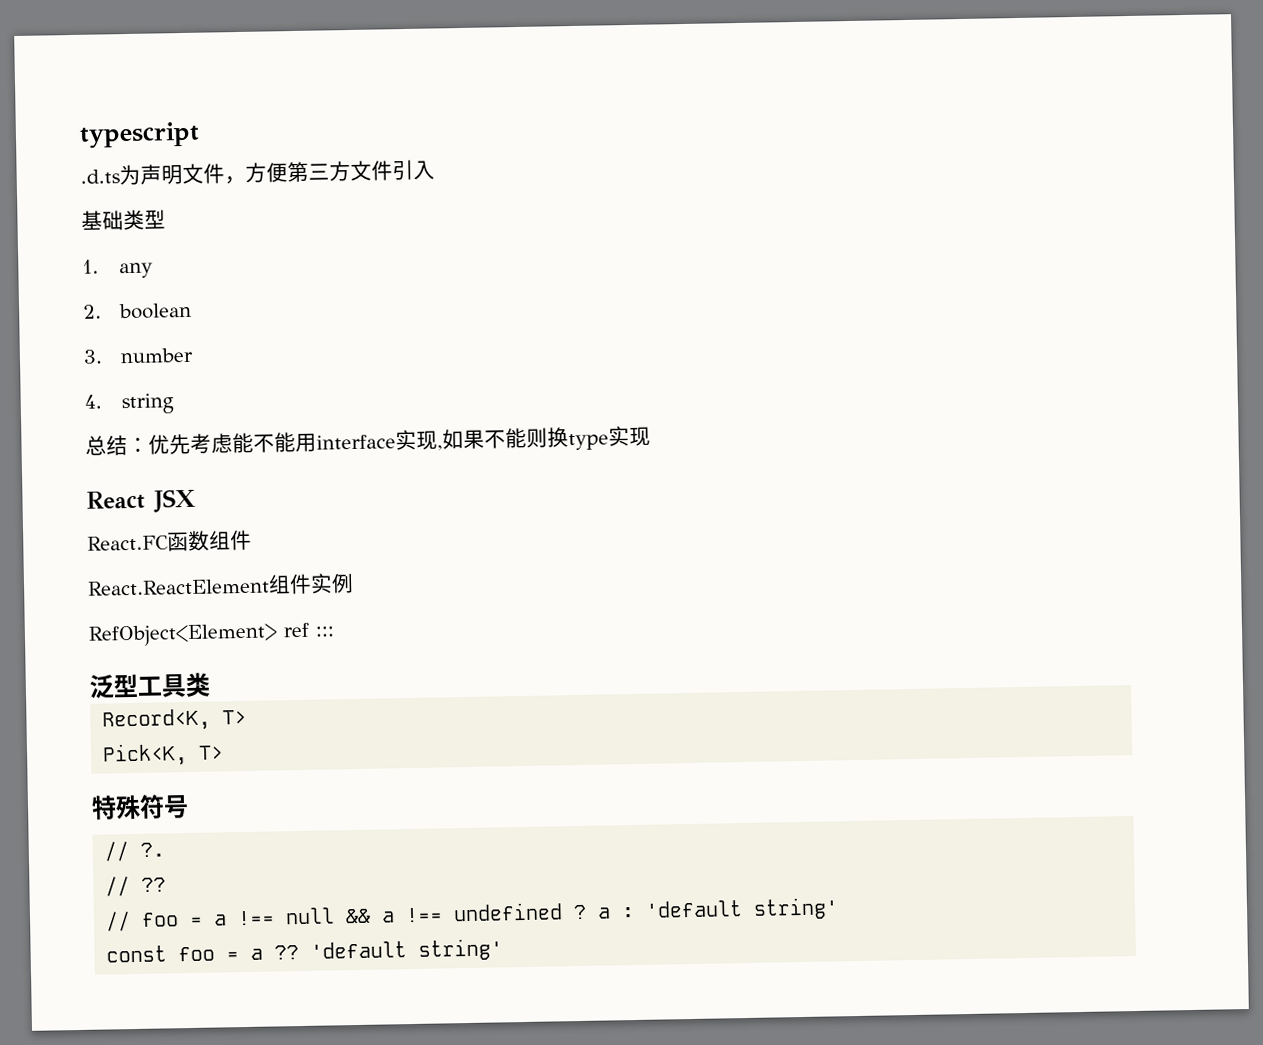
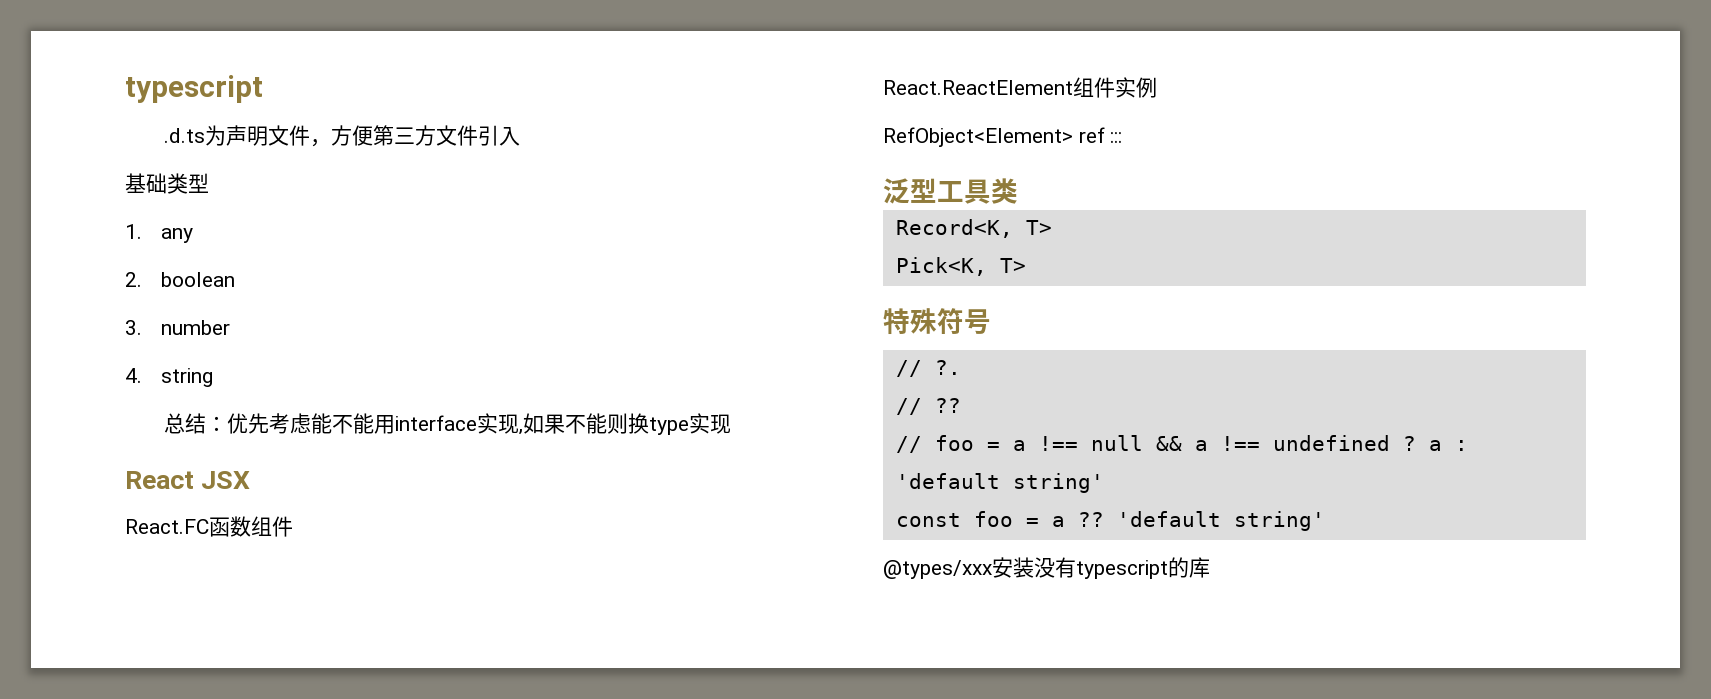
+ @types/xxx安装没有typescript的库

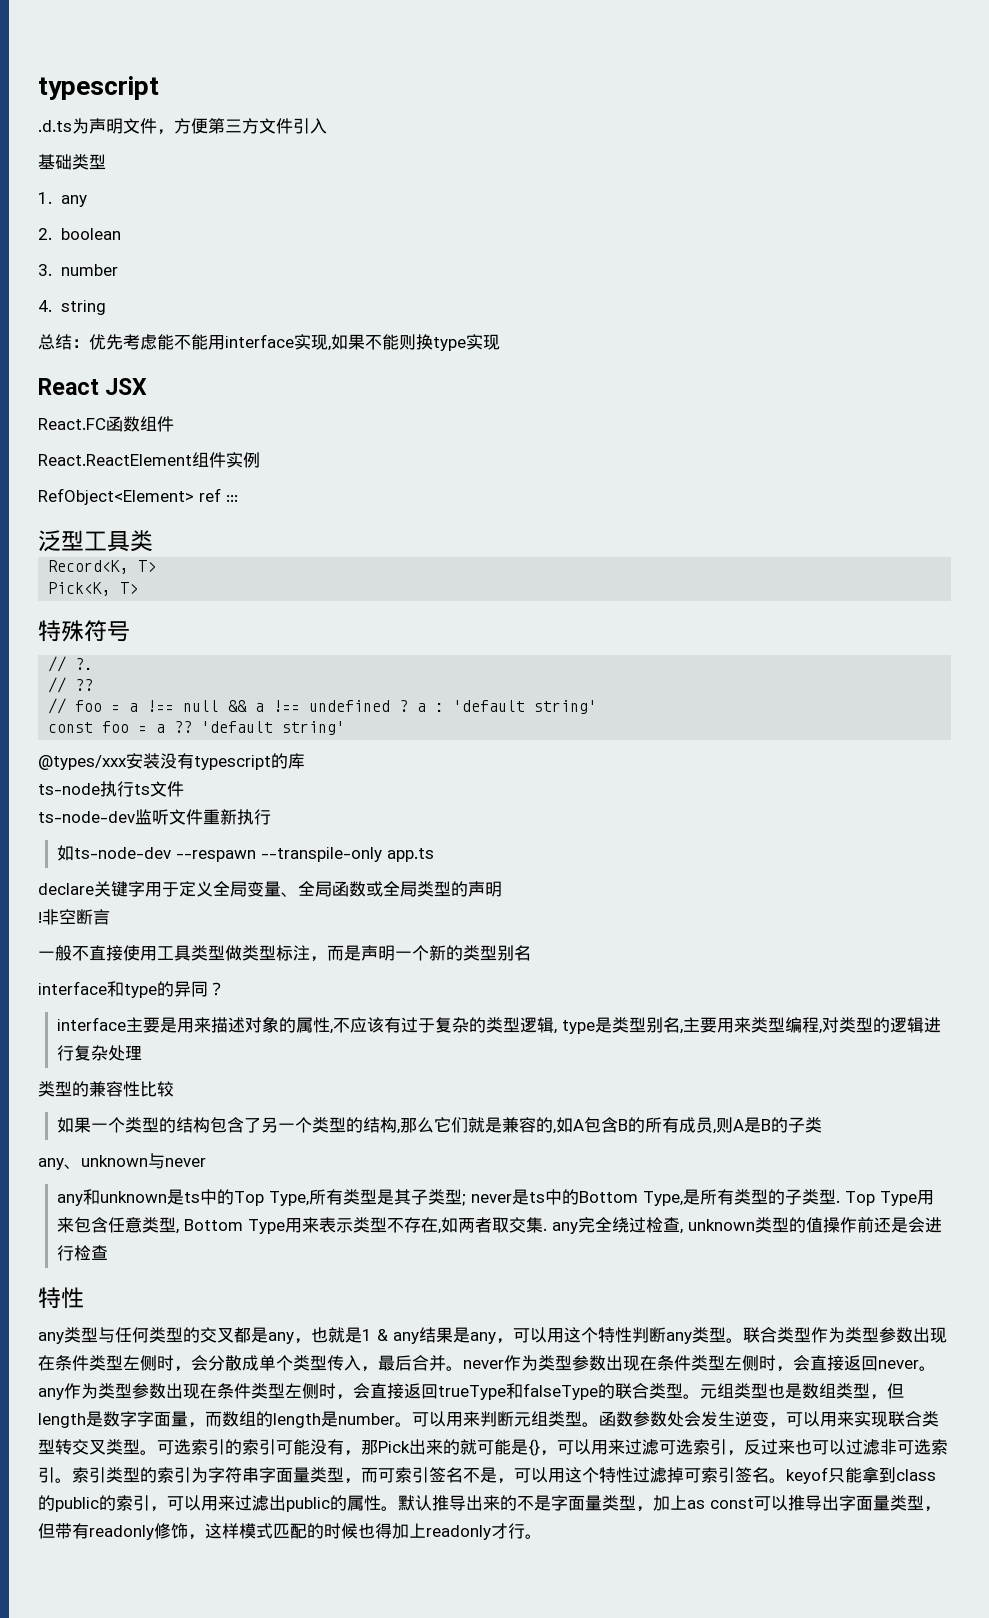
+ ts-node执行ts文件
+ ts-node-dev监听文件重新执行
+ 如ts-node-dev --respawn --transpile-only app.ts
+ declare关键字用于定义全局变量、全局函数或全局类型的声明
+ !非空断言
+ 一般不直接使用工具类型做类型标注，而是声明一个新的类型别名
+ interface和type的异同？
+ interface主要是用来描述对象的属性,不应该有过于复杂的类型逻辑, type是类型别名,主要用来类型编程,对类型的逻辑进行复杂处理
+ 类型的兼容性比较
+ 如果一个类型的结构包含了另一个类型的结构,那么它们就是兼容的,如A包含B的所有成员,则A是B的子类
+ any、unknown与never
+ any和unknown是ts中的Top Type,所有类型是其子类型; never是ts中的Bottom Type,是所有类型的子类型. Top Type用来包含任意类型, Bottom Type用来表示类型不存在,如两者取交集. any完全绕过检查, unknown类型的值操作前还是会进行检查
+ 特性
+ any类型与任何类型的交叉都是any，也就是1 & any结果是any，可以用这个特性判断any类型。联合类型作为类型参数出现在条件类型左侧时，会分散成单个类型传入，最后合并。never作为类型参数出现在条件类型左侧时，会直接返回never。any作为类型参数出现在条件类型左侧时，会直接返回trueType和falseType的联合类型。元组类型也是数组类型，但length是数字字面量，而数组的length是number。可以用来判断元组类型。函数参数处会发生逆变，可以用来实现联合类型转交叉类型。可选索引的索引可能没有，那Pick出来的就可能是{}，可以用来过滤可选索引，反过来也可以过滤非可选索引。索引类型的索引为字符串字面量类型，而可索引签名不是，可以用这个特性过滤掉可索引签名。keyof只能拿到class的public的索引，可以用来过滤出public的属性。默认推导出来的不是字面量类型，加上as const可以推导出字面量类型，但带有readonly修饰，这样模式匹配的时候也得加上readonly才行。

